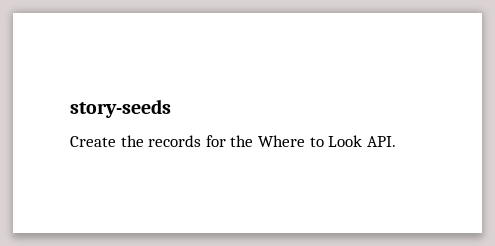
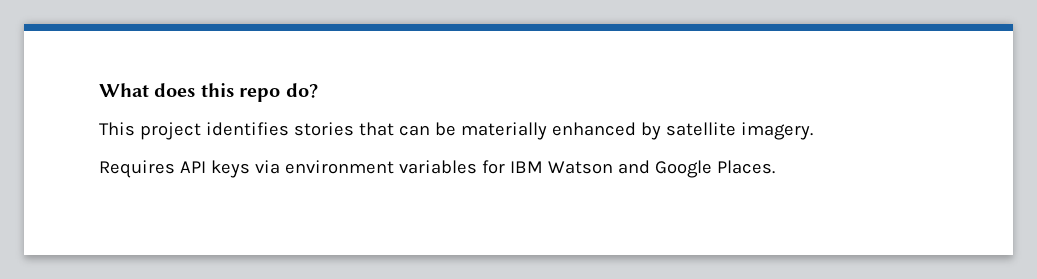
- story-seeds
- Create the records for the Where to Look API.
+ What does this repo do?
+ This project identifies stories that can be materially enhanced by satellite imagery.
+ Requires API keys via environment variables for IBM Watson and Google Places.

